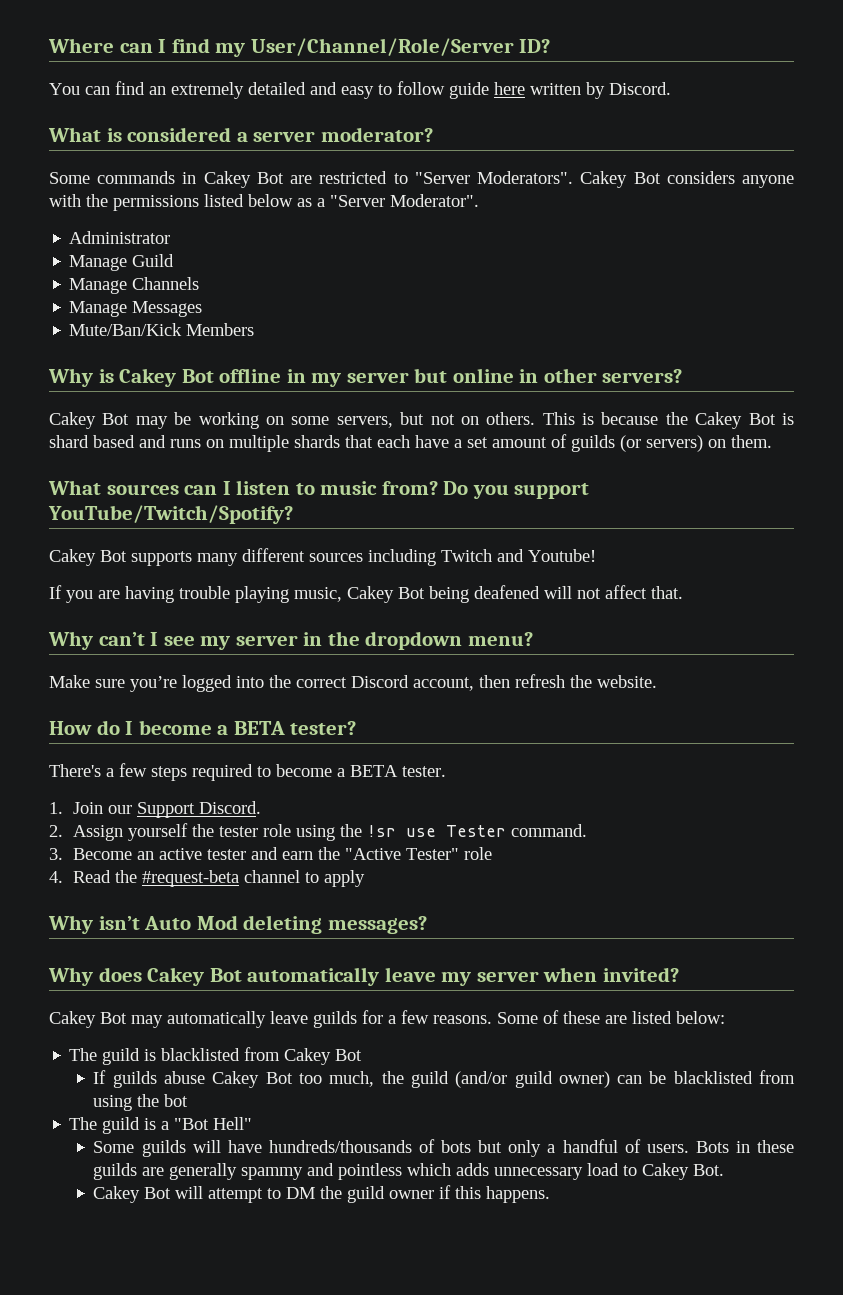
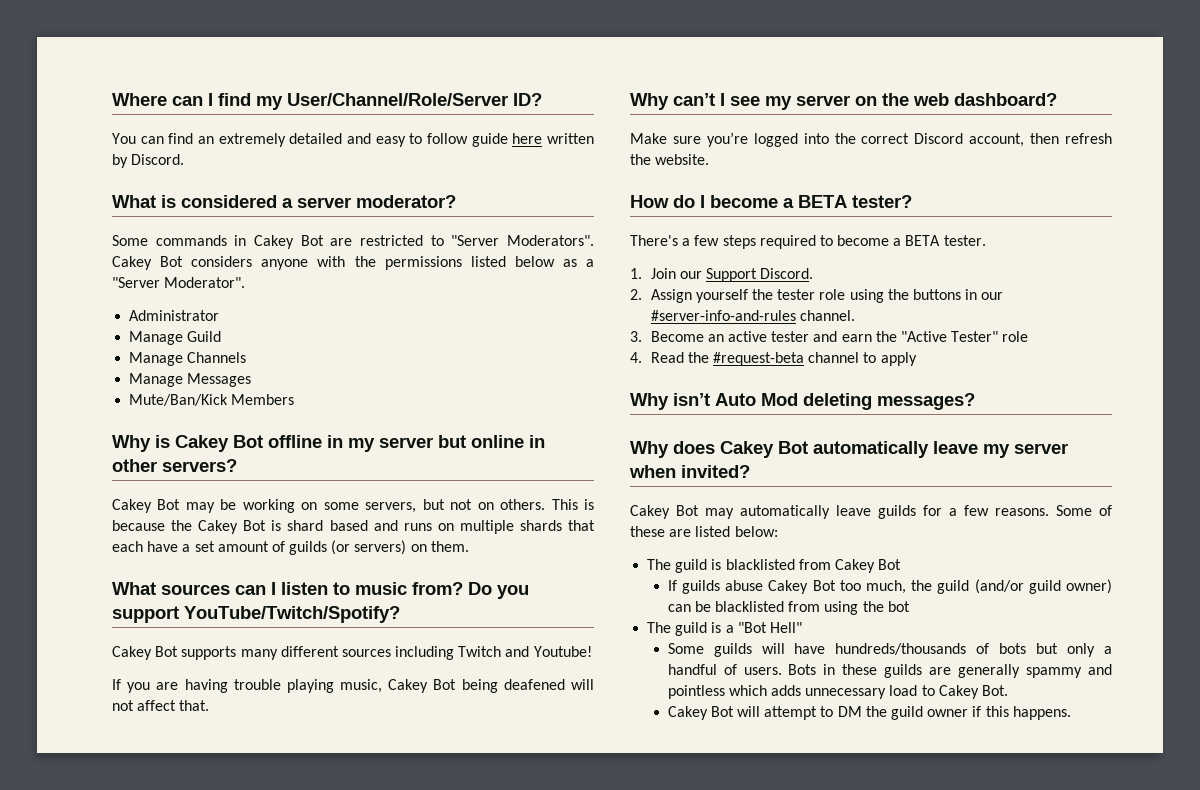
- Why can’t I see my server in the dropdown menu?
+ Why can’t I see my server on the web dashboard?
- 2. Assign yourself the tester role using the !sr use Tester command.
+ 2. Assign yourself the tester role using the buttons in our #server-info-and-rules channel.

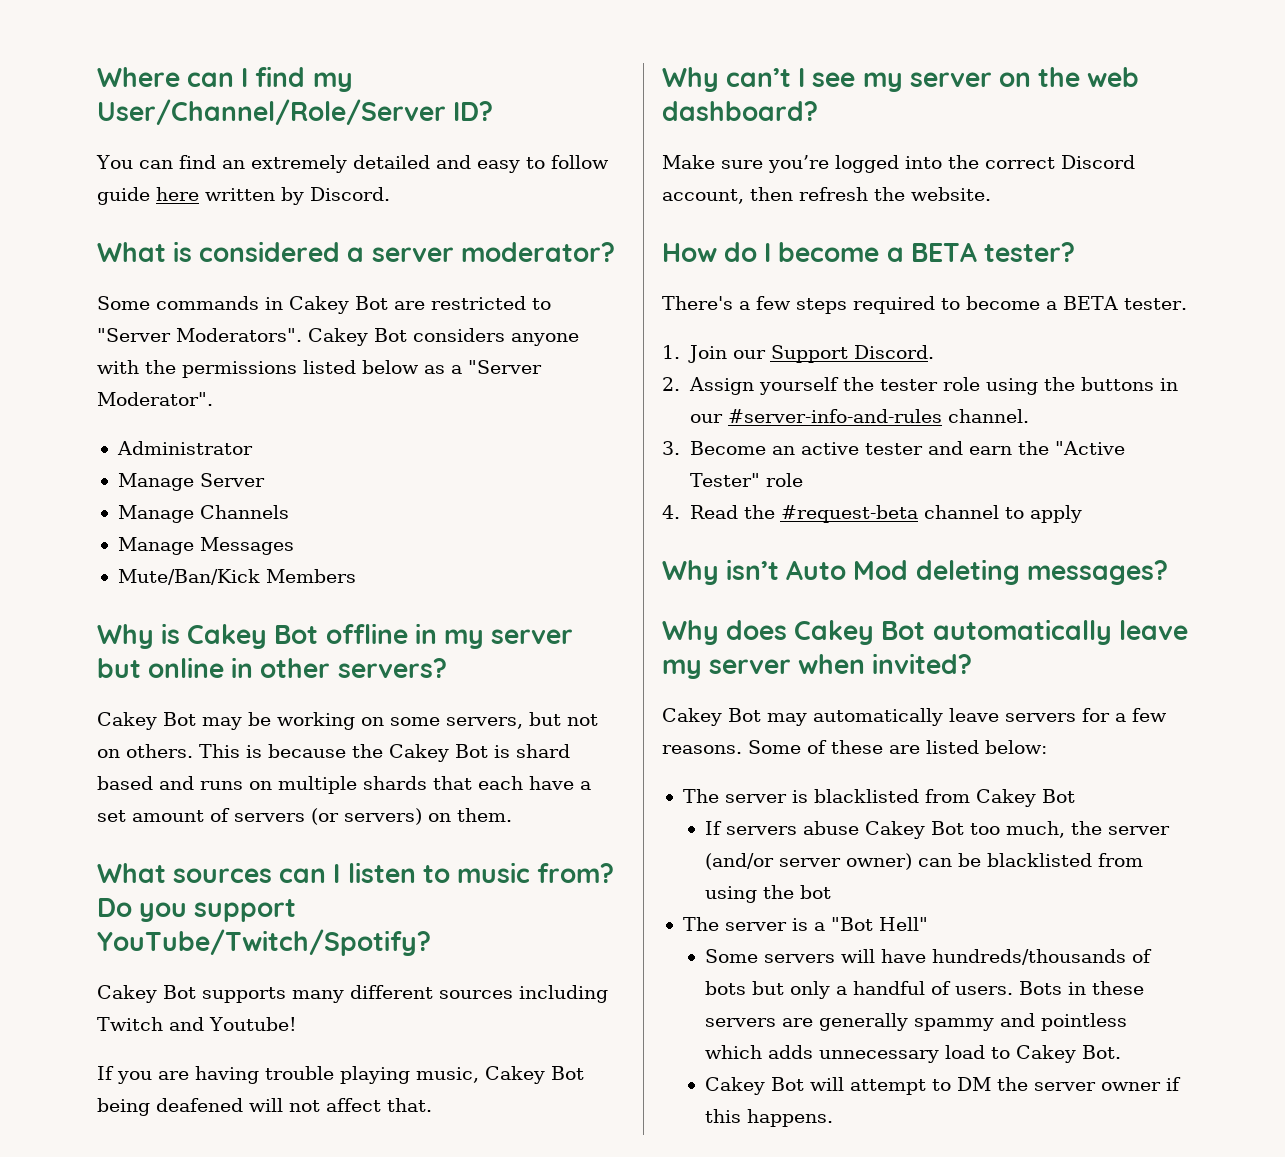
- Manage Guild
+ Manage Server
- This is because the Cakey Bot is shard based and runs on multiple shards that each have a set amount of guilds (or servers) on them.
+ This is because the Cakey Bot is shard based and runs on multiple shards that each have a set amount of servers (or servers) on them.
- Cakey Bot may automatically leave guilds for a few reasons.
+ Cakey Bot may automatically leave servers for a few reasons.
- The guild is blacklisted from Cakey Bot
+ The server is blacklisted from Cakey Bot
- If guilds abuse Cakey Bot too much, the guild (and/or guild owner) can be blacklisted from using the bot
+ If servers abuse Cakey Bot too much, the server (and/or server owner) can be blacklisted from using the bot
- The guild is a "Bot Hell"
+ The server is a "Bot Hell"
- Some guilds will have hundreds/thousands of bots but only a handful of users.
+ Some servers will have hundreds/thousands of bots but only a handful of users.
- Bots in these guilds are generally spammy and pointless which adds unnecessary load to Cakey Bot.
+ Bots in these servers are generally spammy and pointless which adds unnecessary load to Cakey Bot.
- Cakey Bot will attempt to DM the guild owner if this happens.
+ Cakey Bot will attempt to DM the server owner if this happens.

